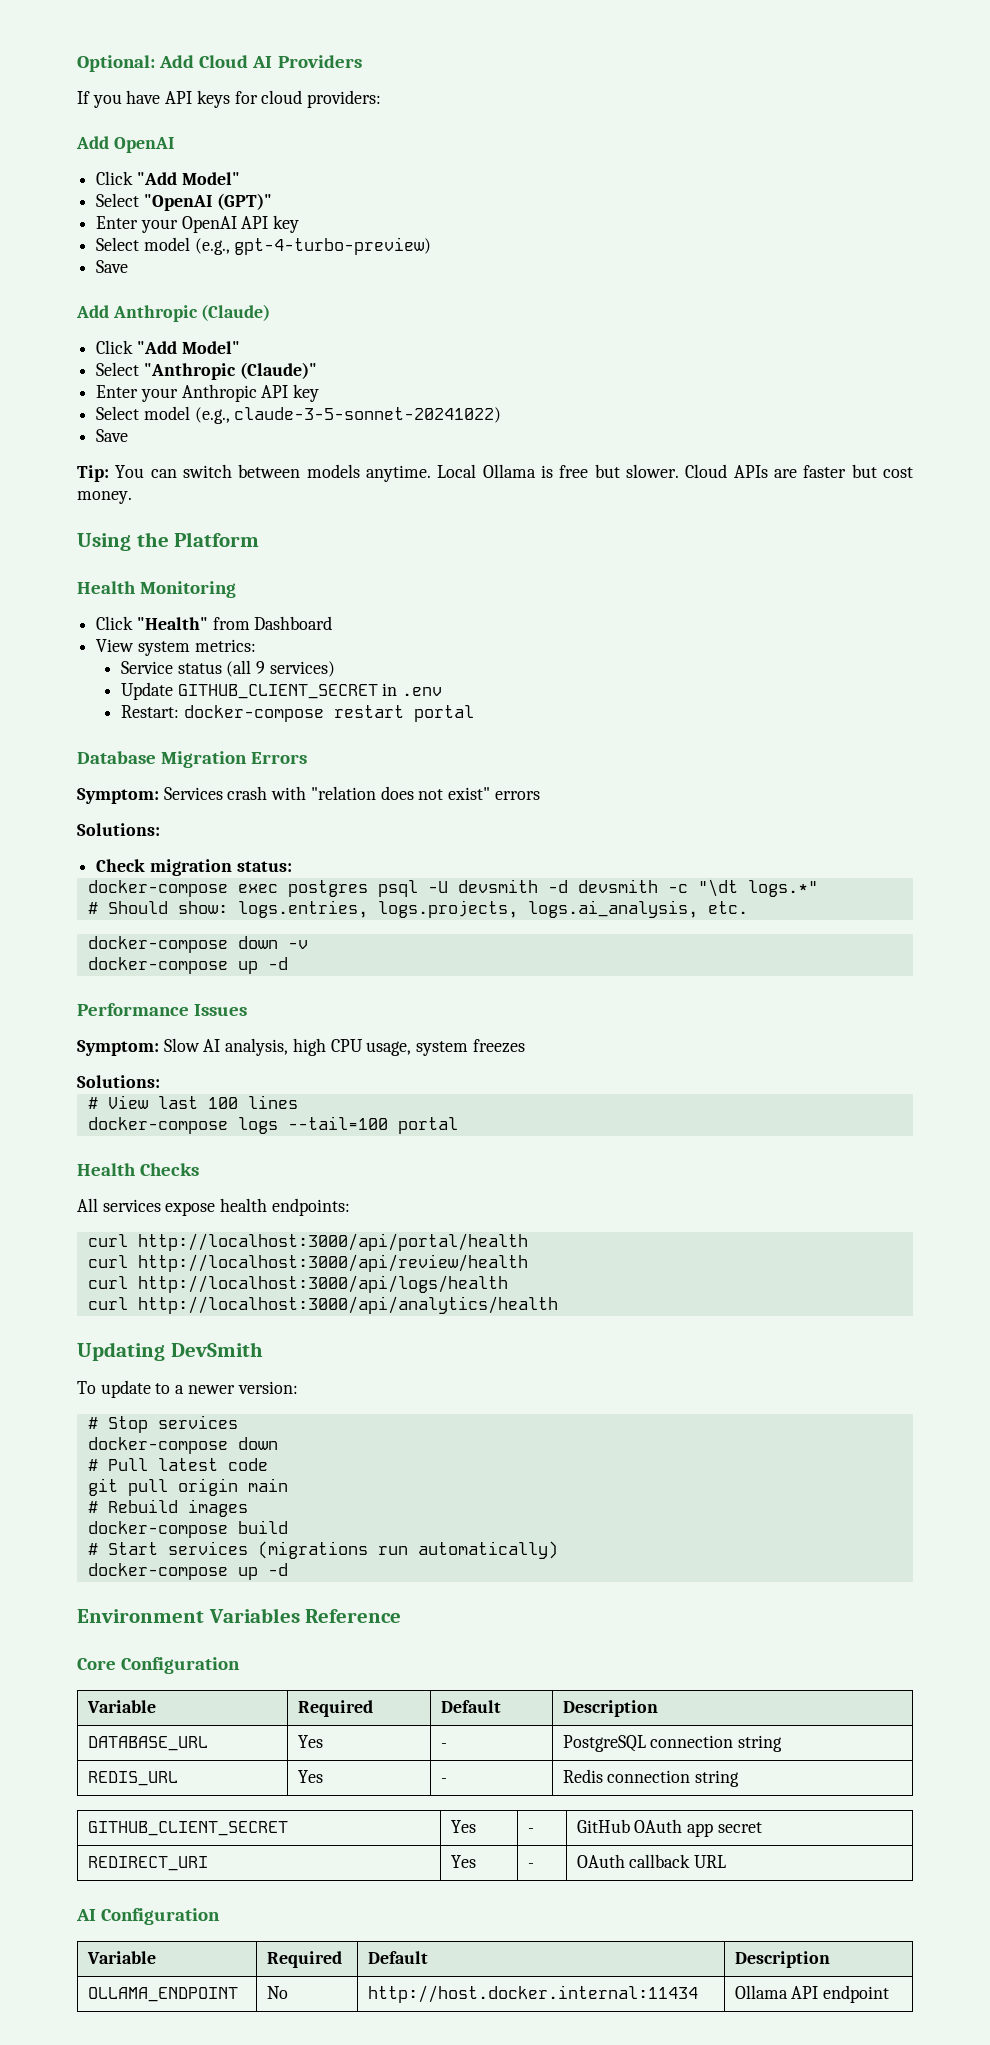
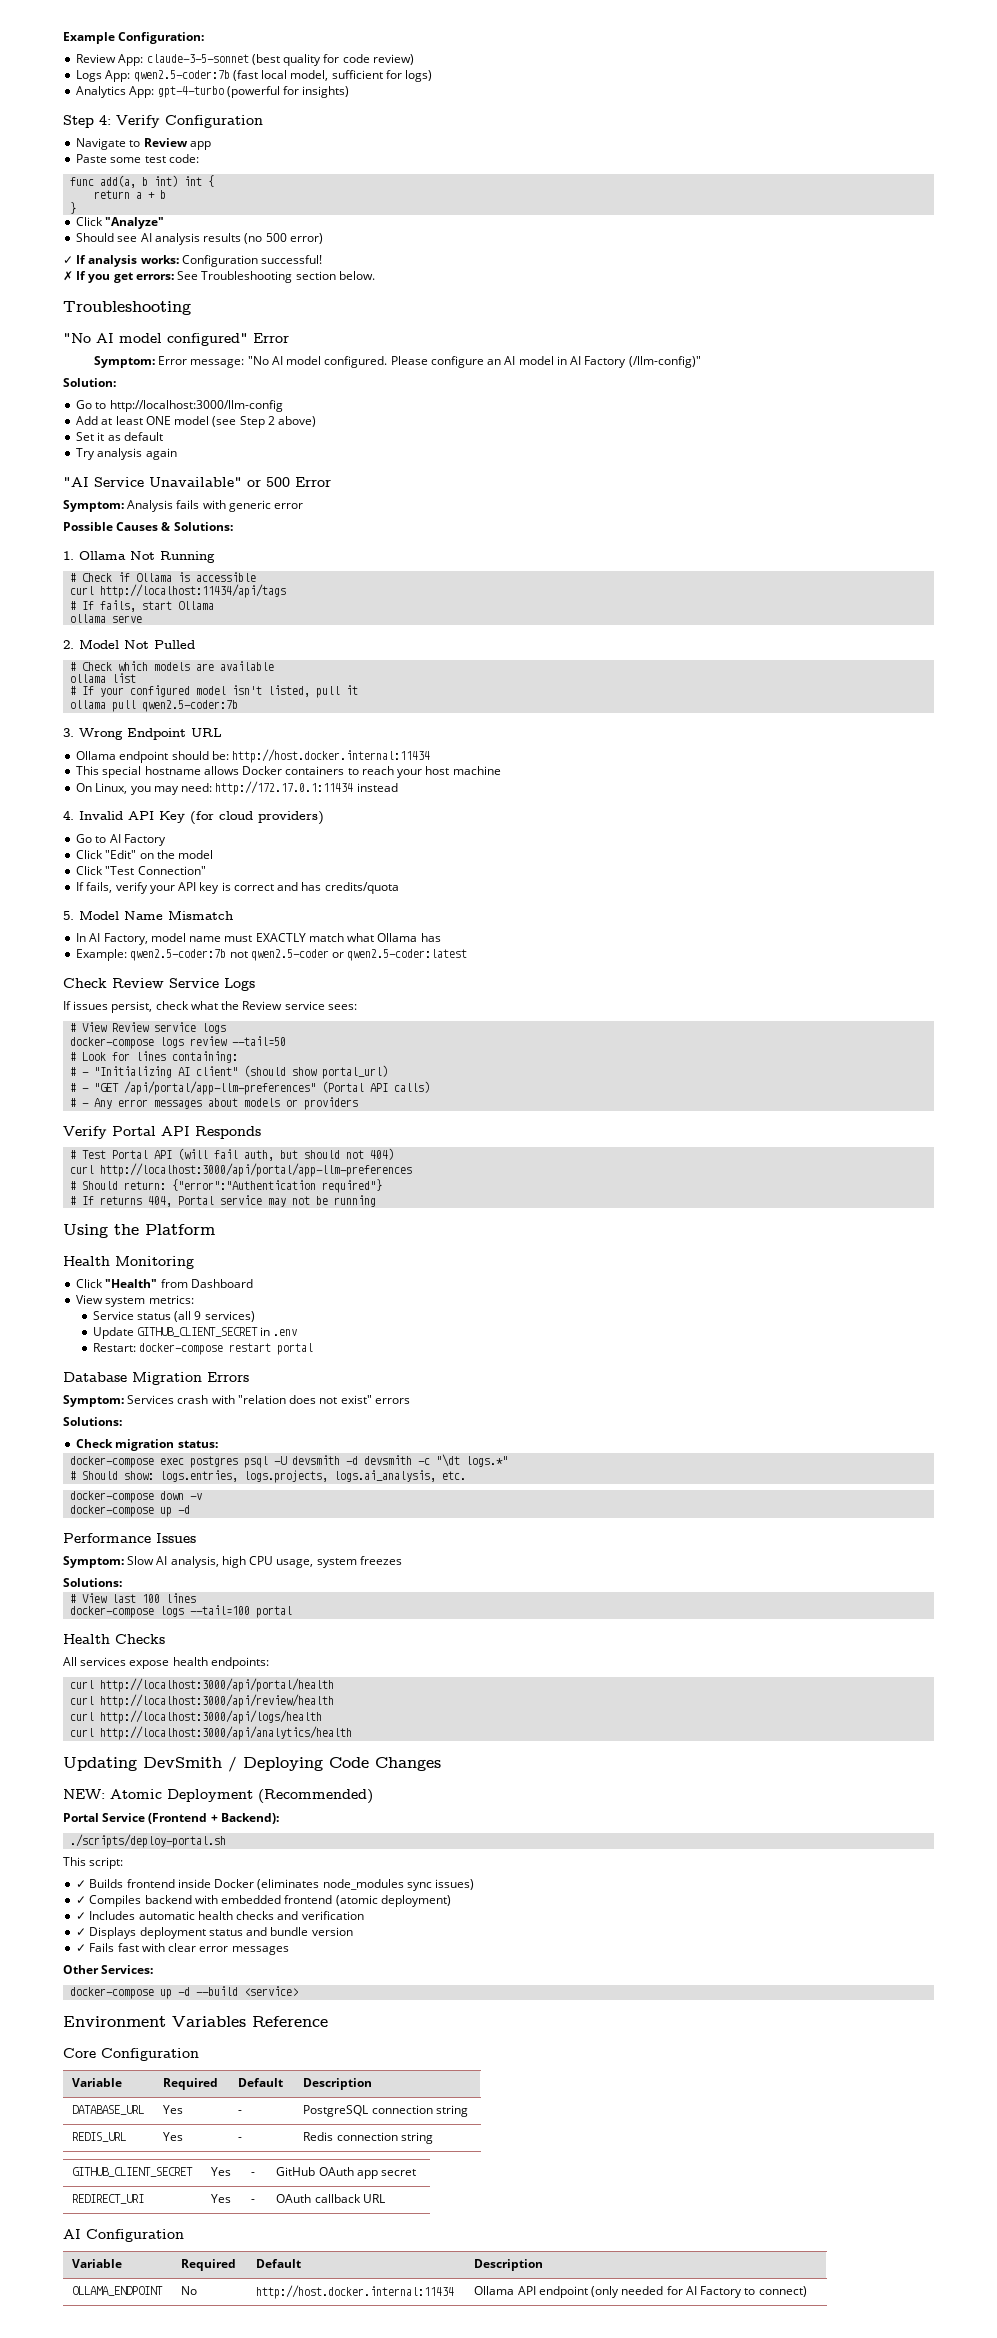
- Optional: Add Cloud AI Providers
- If you have API keys for cloud providers:
- Add OpenAI
- Click "Add Model"
- Select "OpenAI (GPT)"
- Enter your OpenAI API key
- Select model (e.g., gpt-4-turbo-preview)
- Save
- Add Anthropic (Claude)
- Click "Add Model"
- Select "Anthropic (Claude)"
- Enter your Anthropic API key
- Select model (e.g., claude-3-5-sonnet-20241022)
- Save
- Tip: You can switch between models anytime. Local Ollama is free but slower. Cloud APIs are faster but cost money.
+ Example Configuration:
+ Review App: claude-3-5-sonnet (best quality for code review)
+ Logs App: qwen2.5-coder:7b (fast local model, sufficient for logs)
+ Analytics App: gpt-4-turbo (powerful for insights)
+ Step 4: Verify Configuration
+ Navigate to Review app
+ Paste some test code:
+ func add(a, b int) int {
+ return a + b
+ }
+ Click "Analyze"
+ Should see AI analysis results (no 500 error)
+ ✓ If analysis works: Configuration successful!
+ ✗ If you get errors: See Troubleshooting section below.
+ Troubleshooting
+ "No AI model configured" Error
+ Symptom: Error message: "No AI model configured. Please configure an AI model in AI Factory (/llm-config)"
+ Solution:
+ Go to http://localhost:3000/llm-config
+ Add at least ONE model (see Step 2 above)
+ Set it as default
+ Try analysis again
+ "AI Service Unavailable" or 500 Error
+ Symptom: Analysis fails with generic error
+ Possible Causes & Solutions:
+ 1. Ollama Not Running
+ # Check if Ollama is accessible
+ curl http://localhost:11434/api/tags
+ # If fails, start Ollama
+ ollama serve
+ 2. Model Not Pulled
+ # Check which models are available
+ ollama list
+ # If your configured model isn't listed, pull it
+ ollama pull qwen2.5-coder:7b
+ 3. Wrong Endpoint URL
+ Ollama endpoint should be: http://host.docker.internal:11434
+ This special hostname allows Docker containers to reach your host machine
+ On Linux, you may need: http://172.17.0.1:11434 instead
+ 4. Invalid API Key (for cloud providers)
+ Go to AI Factory
+ Click "Edit" on the model
+ Click "Test Connection"
+ If fails, verify your API key is correct and has credits/quota
+ 5. Model Name Mismatch
+ In AI Factory, model name must EXACTLY match what Ollama has
+ Example: qwen2.5-coder:7b not qwen2.5-coder or qwen2.5-coder:latest
+ Check Review Service Logs
+ If issues persist, check what the Review service sees:
+ # View Review service logs
+ docker-compose logs review --tail=50
+ # Look for lines containing:
+ # - "Initializing AI client" (should show portal_url)
+ # - "GET /api/portal/app-llm-preferences" (Portal API calls)
+ # - Any error messages about models or providers
+ Verify Portal API Responds
+ # Test Portal API (will fail auth, but should not 404)
+ curl http://localhost:3000/api/portal/app-llm-preferences
+ # Should return: {"error":"Authentication required"}
+ # If returns 404, Portal service may not be running
- Updating DevSmith
- To update to a newer version:
- # Stop services
- docker-compose down
- # Pull latest code
- git pull origin main
- # Rebuild images
- docker-compose build
- # Start services (migrations run automatically)
- docker-compose up -d
+ Updating DevSmith / Deploying Code Changes
+ NEW: Atomic Deployment (Recommended)
+ Portal Service (Frontend + Backend):
+ ./scripts/deploy-portal.sh
+ This script:
+ ✓ Builds frontend inside Docker (eliminates node_modules sync issues)
+ ✓ Compiles backend with embedded frontend (atomic deployment)
+ ✓ Includes automatic health checks and verification
+ ✓ Displays deployment status and bundle version
+ ✓ Fails fast with clear error messages
+ Other Services:
+ docker-compose up -d --build <service>
- OLLAMA_ENDPOINT | No | http://host.docker.internal:11434 | Ollama API endpoint
+ OLLAMA_ENDPOINT | No | http://host.docker.internal:11434 | Ollama API endpoint (only needed for AI Factory to connect)

